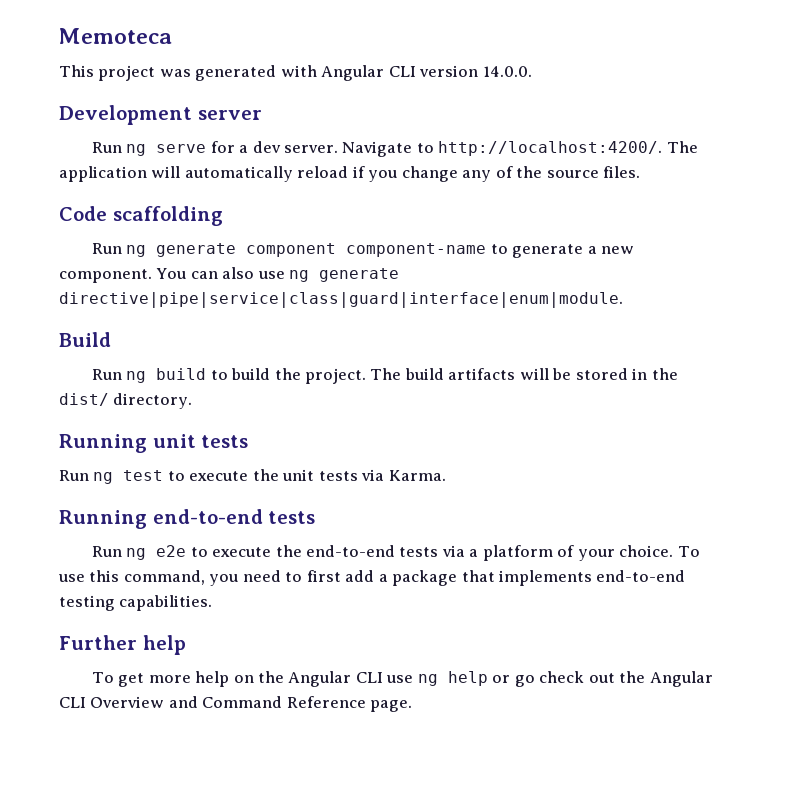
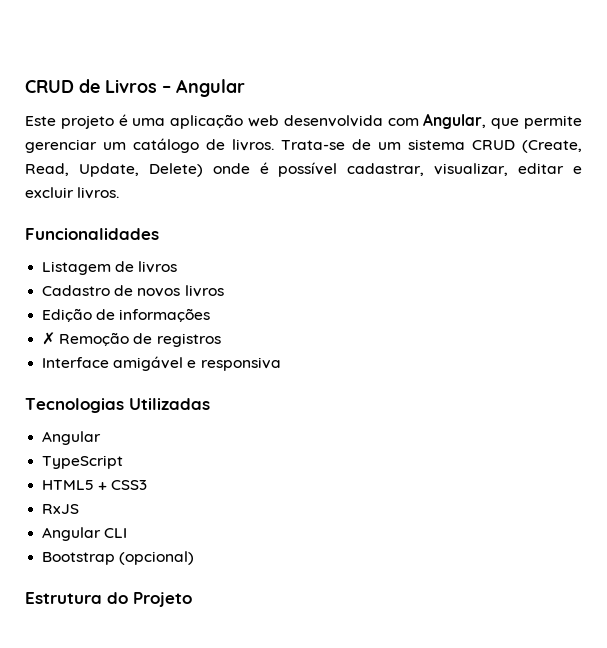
- Memoteca
- This project was generated with Angular CLI version 14.0.0.
- Development server
- Run ng serve for a dev server. Navigate to http://localhost:4200/. The application will automatically reload if you change any of the source files.
- Code scaffolding
- Run ng generate component component-name to generate a new component. You can also use ng generate directive|pipe|service|class|guard|interface|enum|module.
- Build
- Run ng build to build the project. The build artifacts will be stored in the dist/ directory.
- Running unit tests
- Run ng test to execute the unit tests via Karma.
- Running end-to-end tests
- Run ng e2e to execute the end-to-end tests via a platform of your choice. To use this command, you need to first add a package that implements end-to-end testing capabilities.
- Further help
- To get more help on the Angular CLI use ng help or go check out the Angular CLI Overview and Command Reference page.
+ CRUD de Livros – Angular
+ Este projeto é uma aplicação web desenvolvida com Angular, que permite gerenciar um catálogo de livros. Trata-se de um sistema CRUD (Create, Read, Update, Delete) onde é possível cadastrar, visualizar, editar e excluir livros.
+ Funcionalidades
+ Listagem de livros
+ Cadastro de novos livros
+ Edição de informações
+ ✗ Remoção de registros
+ Interface amigável e responsiva
+ Tecnologias Utilizadas
+ Angular
+ TypeScript
+ HTML5 + CSS3
+ RxJS
+ Angular CLI
+ Bootstrap (opcional)
+ Estrutura do Projeto

